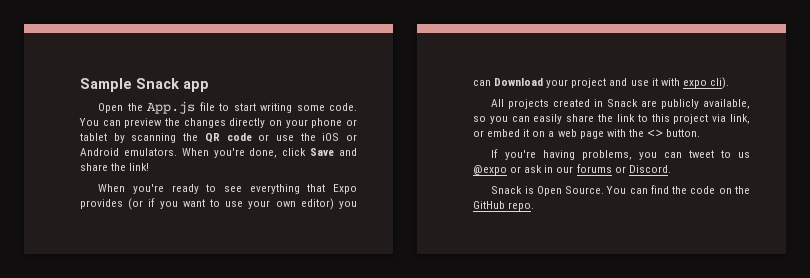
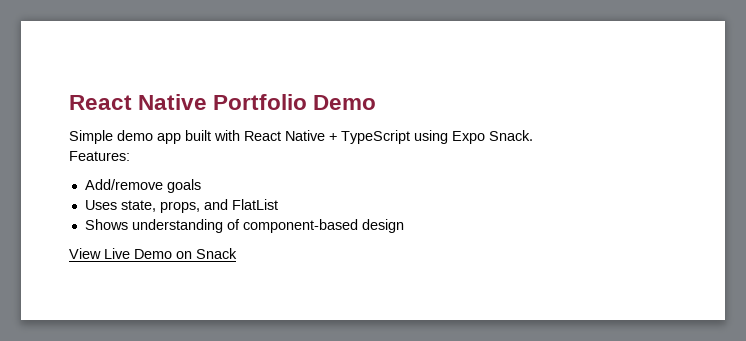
- Sample Snack app
- Open the App.js file to start writing some code. You can preview the changes directly on your phone or tablet by scanning the QR code or use the iOS or Android emulators. When you're done, click Save and share the link!
- When you're ready to see everything that Expo provides (or if you want to use your own editor) you can Download your project and use it with expo cli).
- All projects created in Snack are publicly available, so you can easily share the link to this project via link, or embed it on a web page with the <> button.
- If you're having problems, you can tweet to us @expo or ask in our forums or Discord.
- Snack is Open Source. You can find the code on the GitHub repo.
+ React Native Portfolio Demo
+ Simple demo app built with React Native + TypeScript using Expo Snack.
+ Features:
+ Add/remove goals
+ Uses state, props, and FlatList
+ Shows understanding of component-based design
+ View Live Demo on Snack

